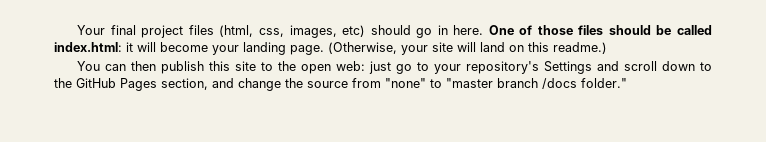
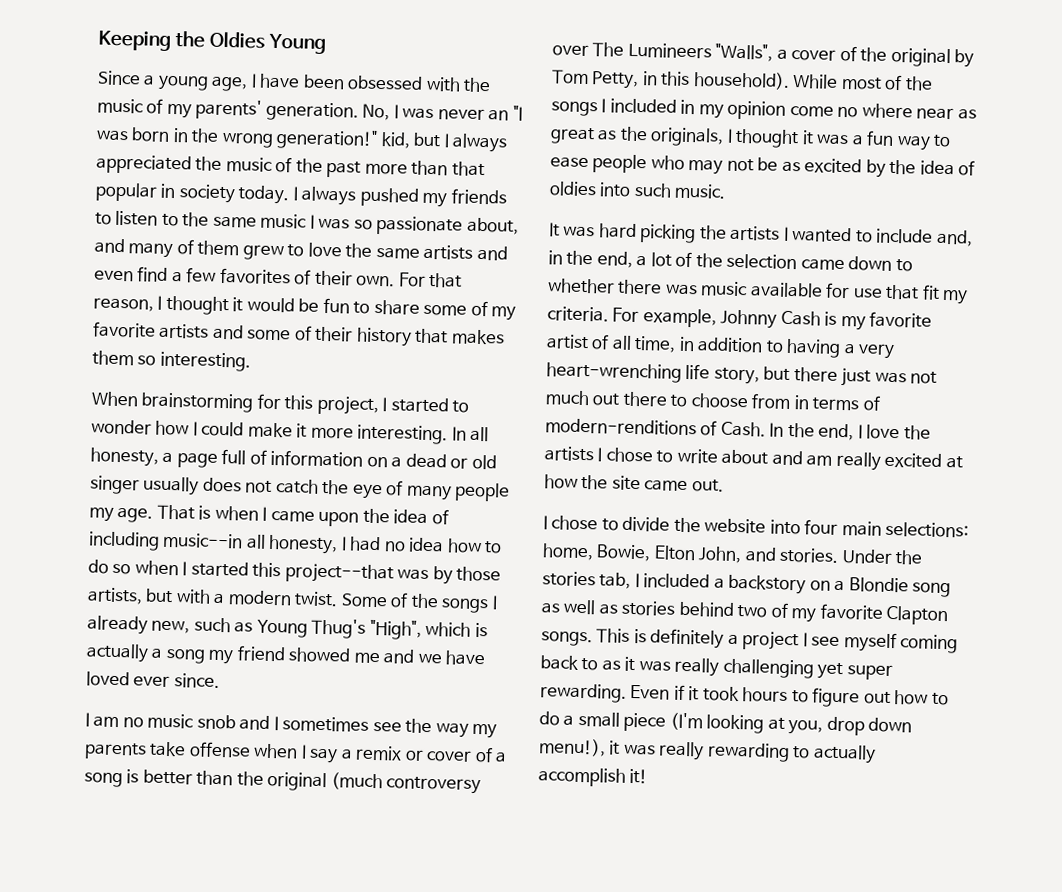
- Your final project files (html, css, images, etc) should go in here. One of those files should be called index.html: it will become your landing page. (Otherwise, your site will land on this readme.)
- You can then publish this site to the open web: just go to your repository's Settings and scroll down to the GitHub Pages section, and change the source from "none" to "master branch /docs folder."
+ Keeping the Oldies Young
+ Since a young age, I have been obsessed with the music of my parents' generation. No, I was never an "I was born in the wrong generation!" kid, but I always appreciated the music of the past more than that popular in society today. I always pushed my friends to listen to the same music I was so passionate about, and many of them grew to love the same artists and even find a few favorites of their own. For that reason, I thought it would be fun to share some of my favorite artists and some of their history that makes them so interesting.
+ When brainstorming for this project, I started to wonder how I could make it more interesting. In all honesty, a page full of information on a dead or old singer usually does not catch the eye of many people my age. That is when I came upon the idea of including music--in all honesty, I had no idea how to do so when I started this project--that was by those artists, but with a modern twist. Some of the songs I already new, such as Young Thug's "High", which is actually a song my friend showed me and we have loved ever since.
+ I am no music snob and I sometimes see the way my parents take offense when I say a remix or cover of a song is better than the original (much controversy over The Lumineers "Walls", a cover of the original by Tom Petty, in this household). While most of the songs I included in my opinion come no where near as great as the originals, I thought it was a fun way to ease people who may not be as excited by the idea of oldies into such music.
+ It was hard picking the artists I wanted to include and, in the end, a lot of the selection came down to whether there was music available for use that fit my criteria. For example, Johnny Cash is my favorite artist of all time, in addition to having a very heart-wrenching life story, but there just was not much out there to choose from in terms of modern-renditions of Cash. In the end, I love the artists I chose to write about and am really excited at how the site came out.
+ I chose to divide the website into four main selections: home, Bowie, Elton John, and stories. Under the stories tab, I included a backstory on a Blondie song as well as stories behind two of my favorite Clapton songs. This is definitely a project I see myself coming back to as it was really challenging yet super rewarding. Even if it took hours to figure out how to do a small piece (I'm looking at you, drop down menu!), it was really rewarding to actually accomplish it!

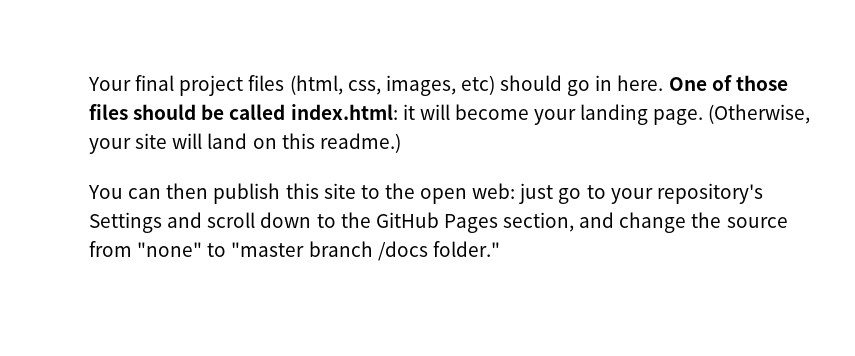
- Keeping the Oldies Young
- Since a young age, I have been obsessed with the music of my parents' generation. No, I was never an "I was born in the wrong generation!" kid, but I always appreciated the music of the past more than that popular in society today. I always pushed my friends to listen to the same music I was so passionate about, and many of them grew to love the same artists and even find a few favorites of their own. For that reason, I thought it would be fun to share some of my favorite artists and some of their history that makes them so interesting.
- When brainstorming for this project, I started to wonder how I could make it more interesting. In all honesty, a page full of information on a dead or old singer usually does not catch the eye of many people my age. That is when I came upon the idea of including music--in all honesty, I had no idea how to do so when I started this project--that was by those artists, but with a modern twist. Some of the songs I already new, such as Young Thug's "High", which is actually a song my friend showed me and we have loved ever since.
- I am no music snob and I sometimes see the way my parents take offense when I say a remix or cover of a song is better than the original (much controversy over The Lumineers "Walls", a cover of the original by Tom Petty, in this household). While most of the songs I included in my opinion come no where near as great as the originals, I thought it was a fun way to ease people who may not be as excited by the idea of oldies into such music.
- It was hard picking the artists I wanted to include and, in the end, a lot of the selection came down to whether there was music available for use that fit my criteria. For example, Johnny Cash is my favorite artist of all time, in addition to having a very heart-wrenching life story, but there just was not much out there to choose from in terms of modern-renditions of Cash. In the end, I love the artists I chose to write about and am really excited at how the site came out.
- I chose to divide the website into four main selections: home, Bowie, Elton John, and stories. Under the stories tab, I included a backstory on a Blondie song as well as stories behind two of my favorite Clapton songs. This is definitely a project I see myself coming back to as it was really challenging yet super rewarding. Even if it took hours to figure out how to do a small piece (I'm looking at you, drop down menu!), it was really rewarding to actually accomplish it!
+ Your final project files (html, css, images, etc) should go in here. One of those files should be called index.html: it will become your landing page. (Otherwise, your site will land on this readme.)
+ You can then publish this site to the open web: just go to your repository's Settings and scroll down to the GitHub Pages section, and change the source from "none" to "master branch /docs folder."

